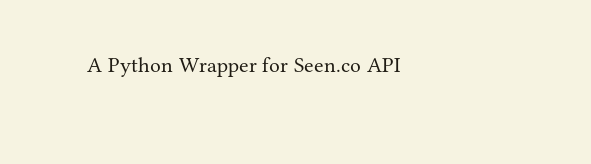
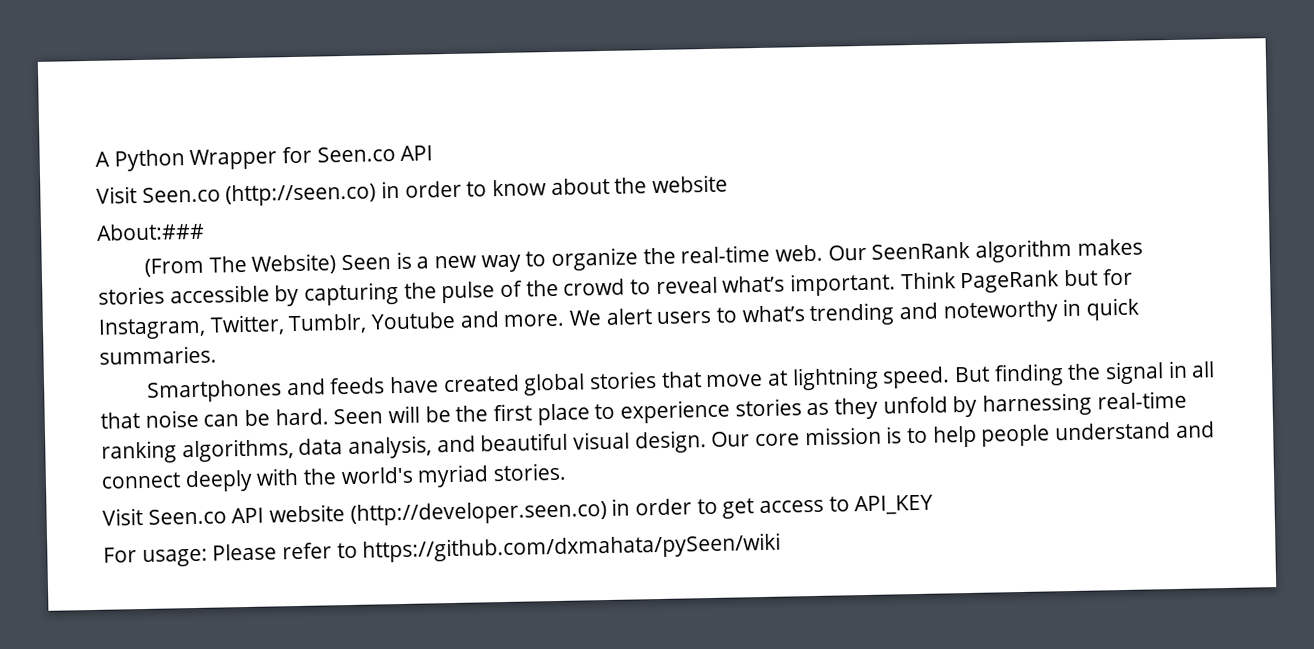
+ Visit Seen.co (http://seen.co) in order to know about the website
+ About:###
+ (From The Website) Seen is a new way to organize the real-time web. Our SeenRank algorithm makes stories accessible by capturing the pulse of the crowd to reveal what’s important. Think PageRank but for Instagram, Twitter, Tumblr, Youtube and more. We alert users to what’s trending and noteworthy in quick summaries.
+ Smartphones and feeds have created global stories that move at lightning speed. But finding the signal in all that noise can be hard. Seen will be the first place to experience stories as they unfold by harnessing real-time ranking algorithms, data analysis, and beautiful visual design. Our core mission is to help people understand and connect deeply with the world's myriad stories.
+ Visit Seen.co API website (http://developer.seen.co) in order to get access to API_KEY
+ For usage: Please refer to https://github.com/dxmahata/pySeen/wiki

